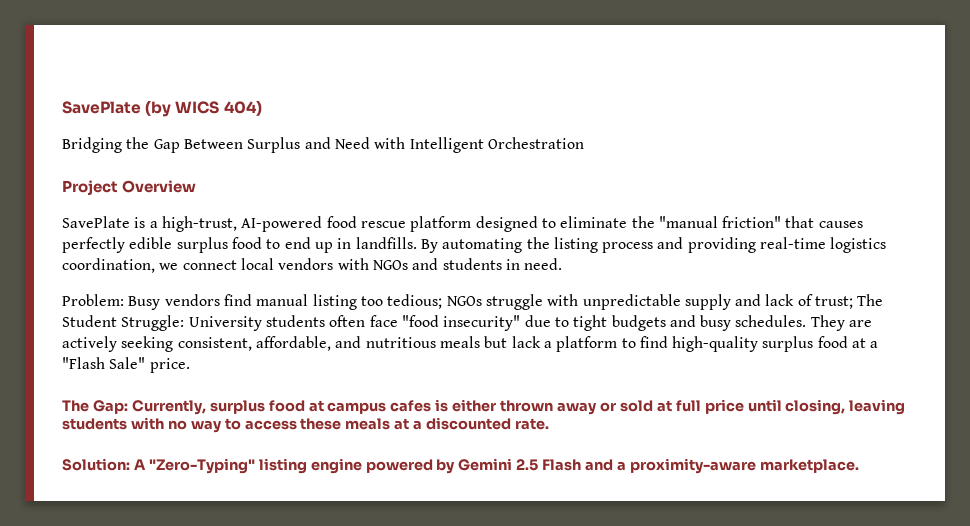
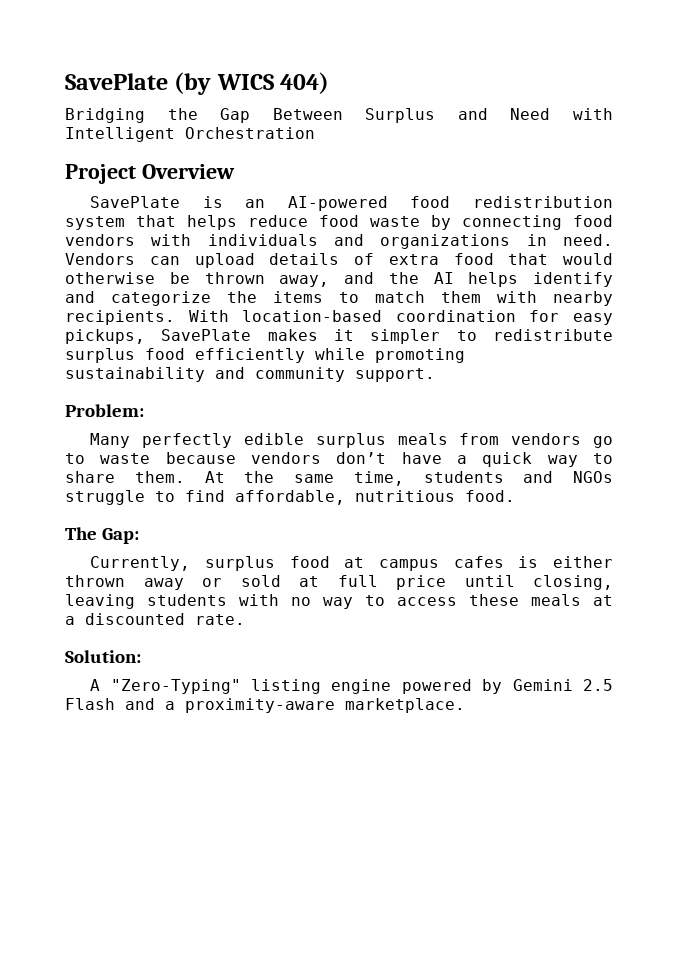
- SavePlate is a high-trust, AI-powered food rescue platform designed to eliminate the "manual friction" that causes perfectly edible surplus food to end up in landfills. By automating the listing process and providing real-time logistics coordination, we connect local vendors with NGOs and students in need.
- Problem: Busy vendors find manual listing too tedious; NGOs struggle with unpredictable supply and lack of trust; The Student Struggle: University students often face "food insecurity" due to tight budgets and busy schedules. They are actively seeking consistent, affordable, and nutritious meals but lack a platform to find high-quality surplus food at a "Flash Sale" price.
+ SavePlate is an AI-powered food redistribution system that helps reduce food waste by connecting food vendors with individuals and organizations in need. Vendors can upload details of extra food that would otherwise be thrown away, and the AI helps identify and categorize the items to match them with nearby recipients. With location-based coordination for easy pickups, SavePlate makes it simpler to redistribute surplus food efficiently while promoting sustainability and community support.
+ Problem:
+ Many perfectly edible surplus meals from vendors go to waste because vendors don’t have a quick way to share them. At the same time, students and NGOs struggle to find affordable, nutritious food.
- The Gap: Currently, surplus food at campus cafes is either thrown away or sold at full price until closing, leaving students with no way to access these meals at a discounted rate.
+ The Gap:
+ Currently, surplus food at campus cafes is either thrown away or sold at full price until closing, leaving students with no way to access these meals at a discounted rate.
- Solution: A "Zero-Typing" listing engine powered by Gemini 2.5 Flash and a proximity-aware marketplace.
+ Solution:
+ A "Zero-Typing" listing engine powered by Gemini 2.5 Flash and a proximity-aware marketplace.

